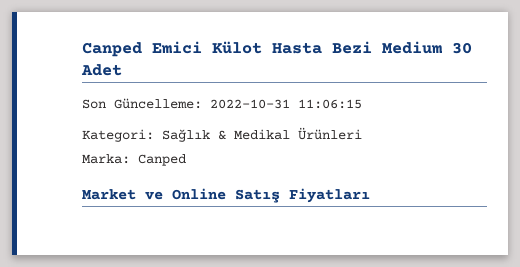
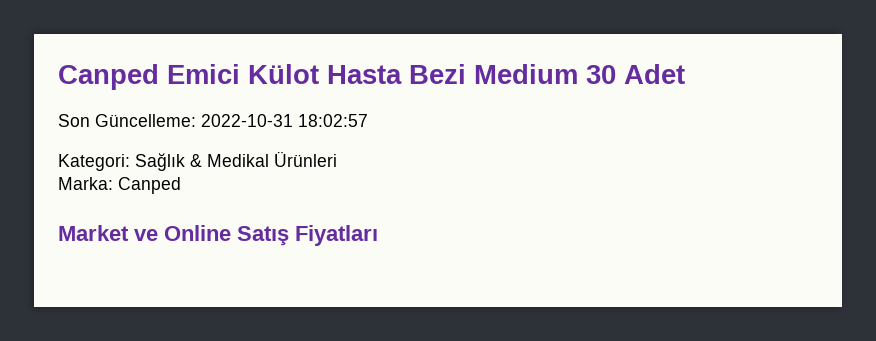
- Son Güncelleme: 2022-10-31 11:06:15
+ Son Güncelleme: 2022-10-31 18:02:57

